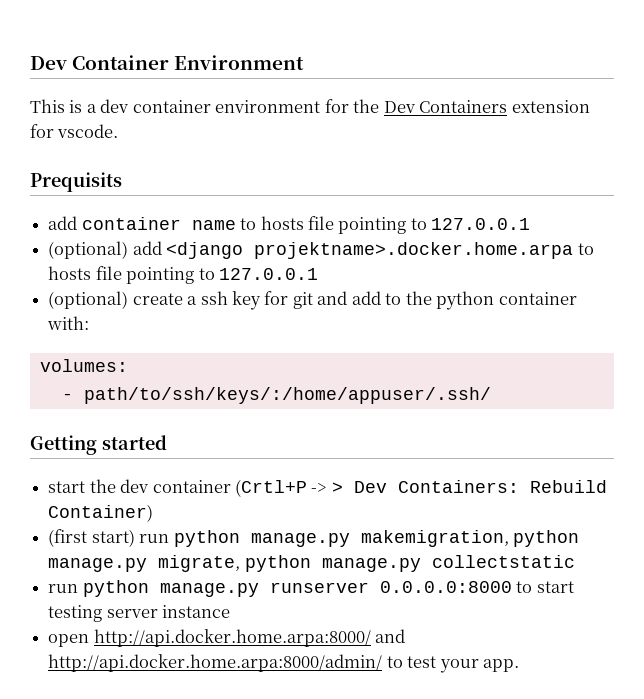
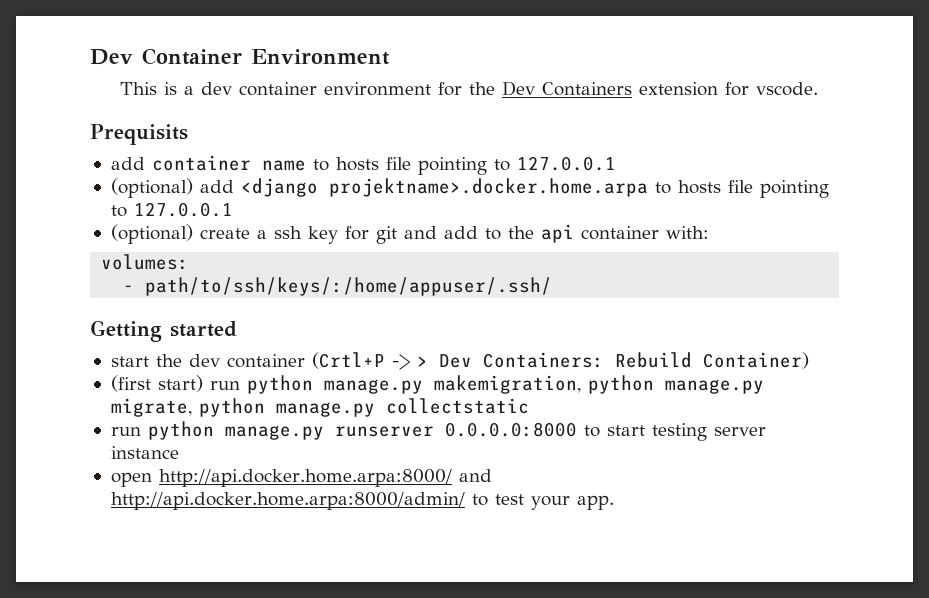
- (optional) create a ssh key for git and add to the python container with:
+ (optional) create a ssh key for git and add to the api container with:

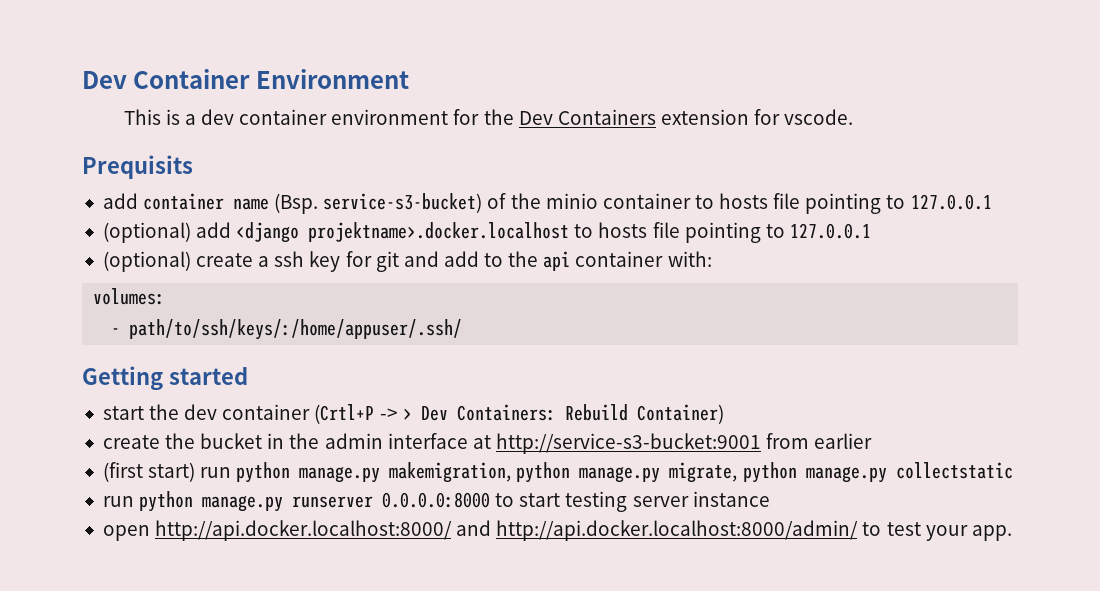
- add container name to hosts file pointing to 127.0.0.1
+ add container name (Bsp. service-s3-bucket) of the minio container to hosts file pointing to 127.0.0.1
- (optional) add <django projektname>.docker.home.arpa to hosts file pointing to 127.0.0.1
+ (optional) add <django projektname>.docker.localhost to hosts file pointing to 127.0.0.1
+ create the bucket in the admin interface at http://service-s3-bucket:9001 from earlier
- open http://api.docker.home.arpa:8000/ and http://api.docker.home.arpa:8000/admin/ to test your app.
+ open http://api.docker.localhost:8000/ and http://api.docker.localhost:8000/admin/ to test your app.

